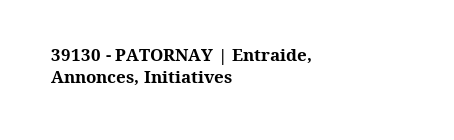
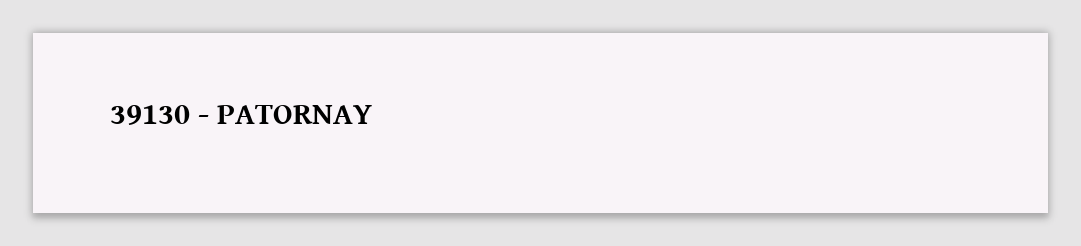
- 39130 - PATORNAY | Entraide, Annonces, Initiatives
+ 39130 - PATORNAY

